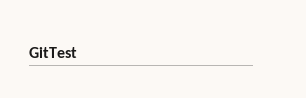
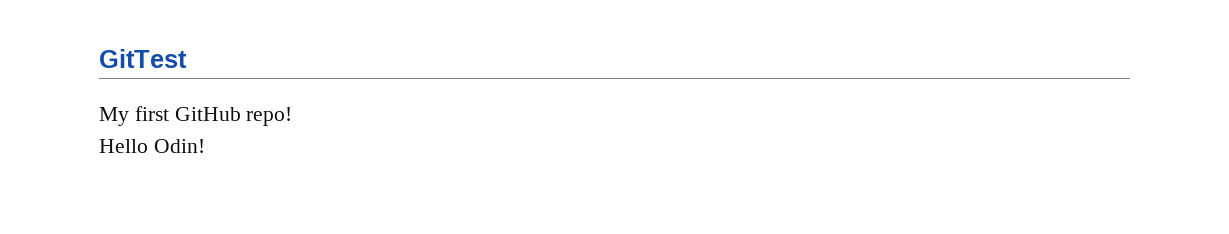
+ My first GitHub repo!
+ Hello Odin!

